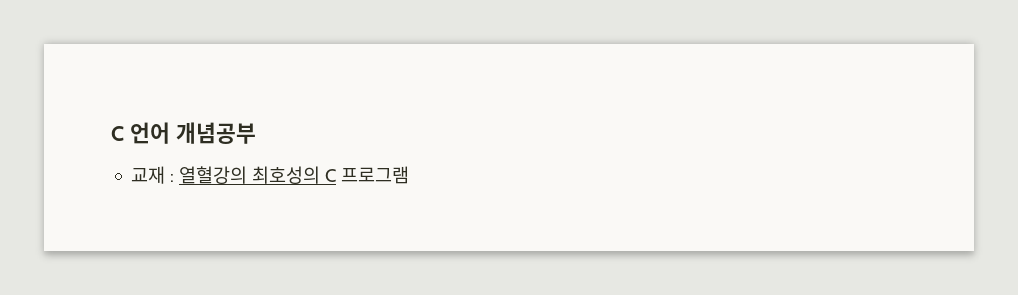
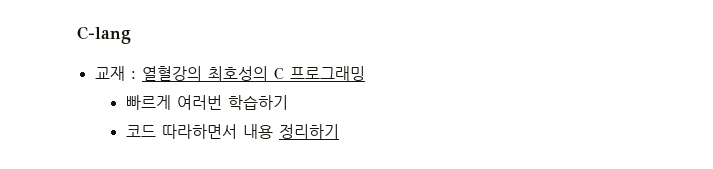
- C 언어 개념공부
+ C-lang
- 교재 : 열혈강의 최호성의 C 프로그램
+ 교재 : 열혈강의 최호성의 C 프로그래밍
+ 빠르게 여러번 학습하기
+ 코드 따라하면서 내용 정리하기

